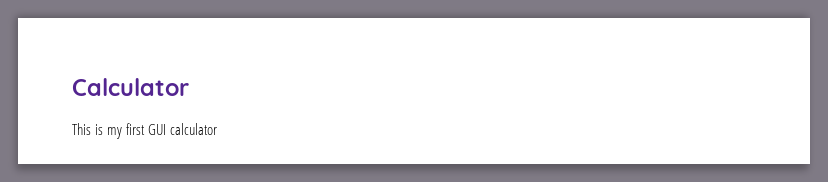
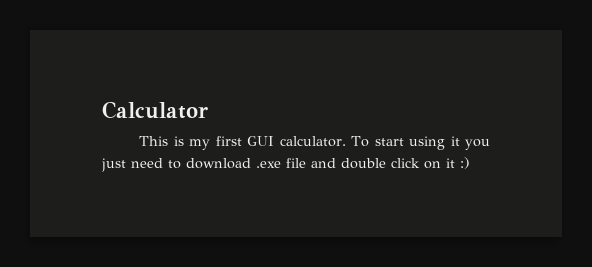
- This is my first GUI calculator
+ This is my first GUI calculator. To start using it you just need to download .exe file and double click on it :)

